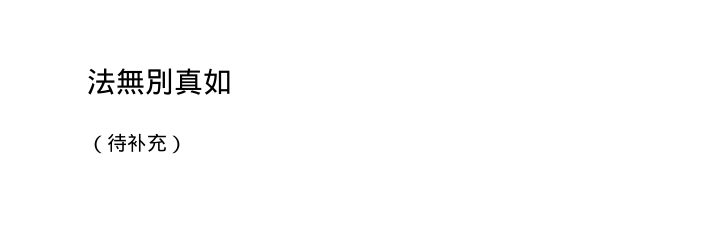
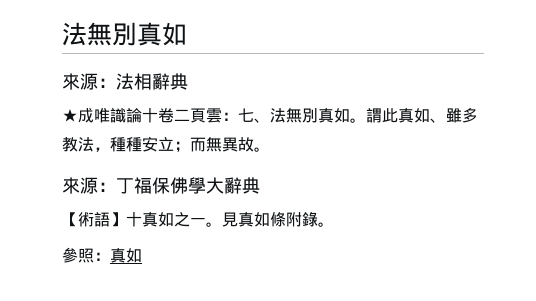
- （待补充）
+ 來源：法相辭典
+ ★成唯識論十卷二頁雲：七、法無別真如。謂此真如、雖多教法，種種安立；而無異故。
+ 來源：丁福保佛學大辭典
+ 【術語】十真如之一。見真如條附錄。
+ 參照：真如

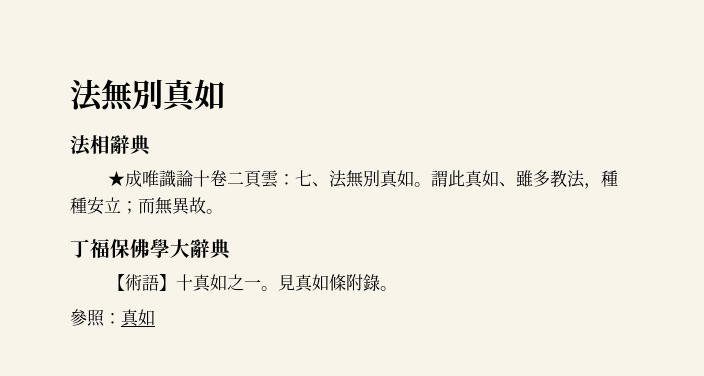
- 來源：法相辭典
+ 法相辭典
- 來源：丁福保佛學大辭典
+ 丁福保佛學大辭典

